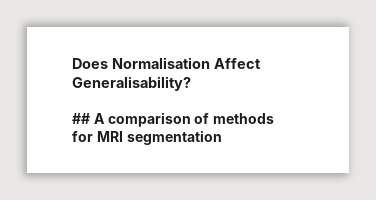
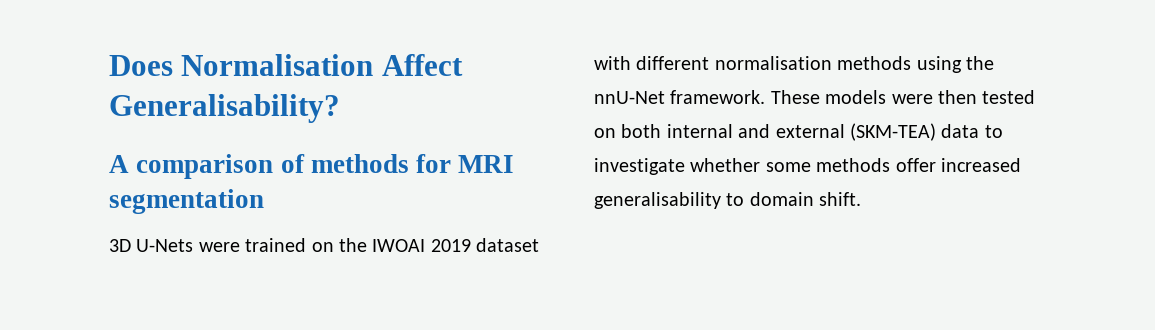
- ## A comparison of methods for MRI segmentation
+ A comparison of methods for MRI segmentation
+ 3D U-Nets were trained on the IWOAI 2019 dataset with different normalisation methods using the nnU-Net framework. These models were then tested on both internal and external (SKM-TEA) data to investigate whether some methods offer increased generalisability to domain shift.

